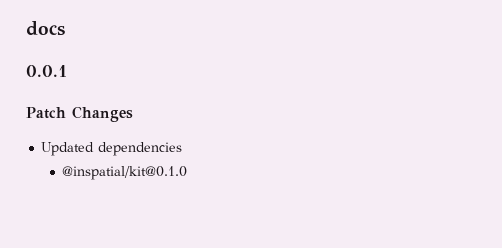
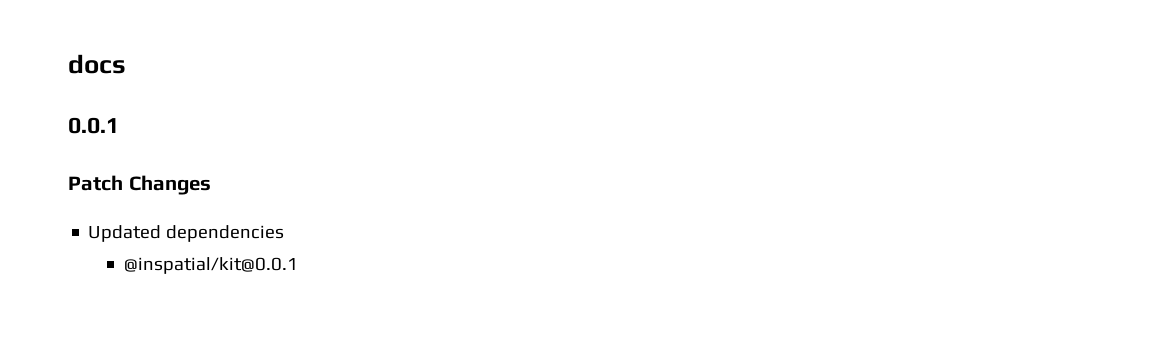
- @inspatial/kit@0.1.0
+ @inspatial/kit@0.0.1

